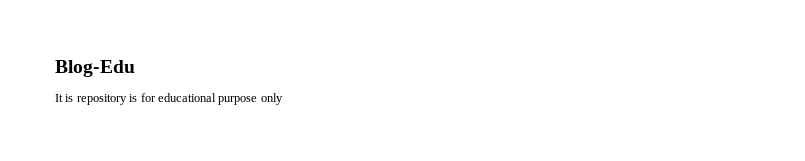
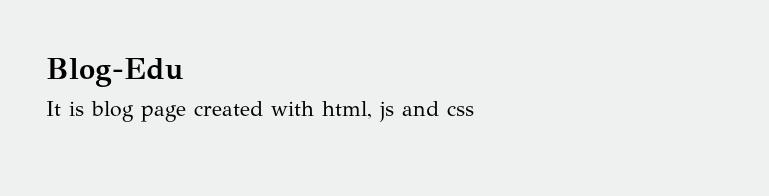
- It is repository is for educational purpose only
+ It is blog page created with html, js and css

